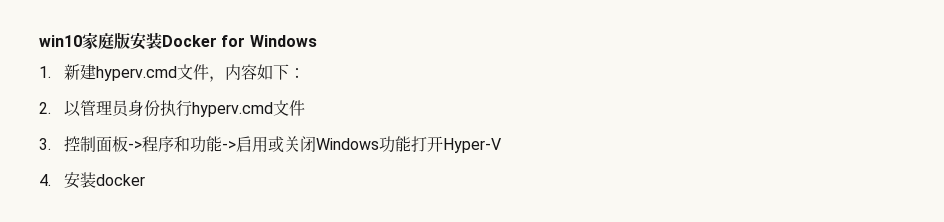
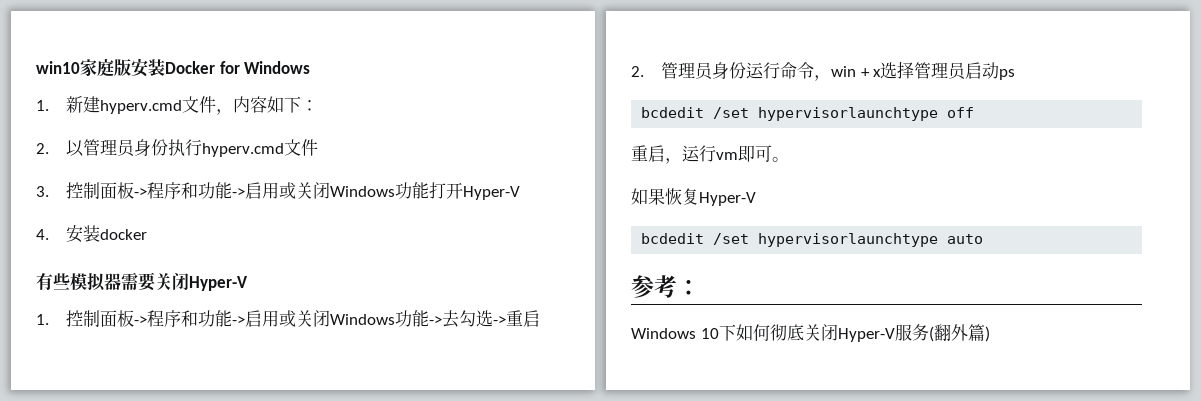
+ 有些模拟器需要关闭Hyper-V
+ 1.控制面板->程序和功能->启用或关闭Windows功能->去勾选->重启
+ 2.管理员身份运行命令，win + x选择管理员启动ps
+ bcdedit /set hypervisorlaunchtype off
+ 重启，运行vm即可。
+ 如果恢复Hyper-V
+ bcdedit /set hypervisorlaunchtype auto
+ 参考：
+ Windows 10下如何彻底关闭Hyper-V服务(翻外篇)

